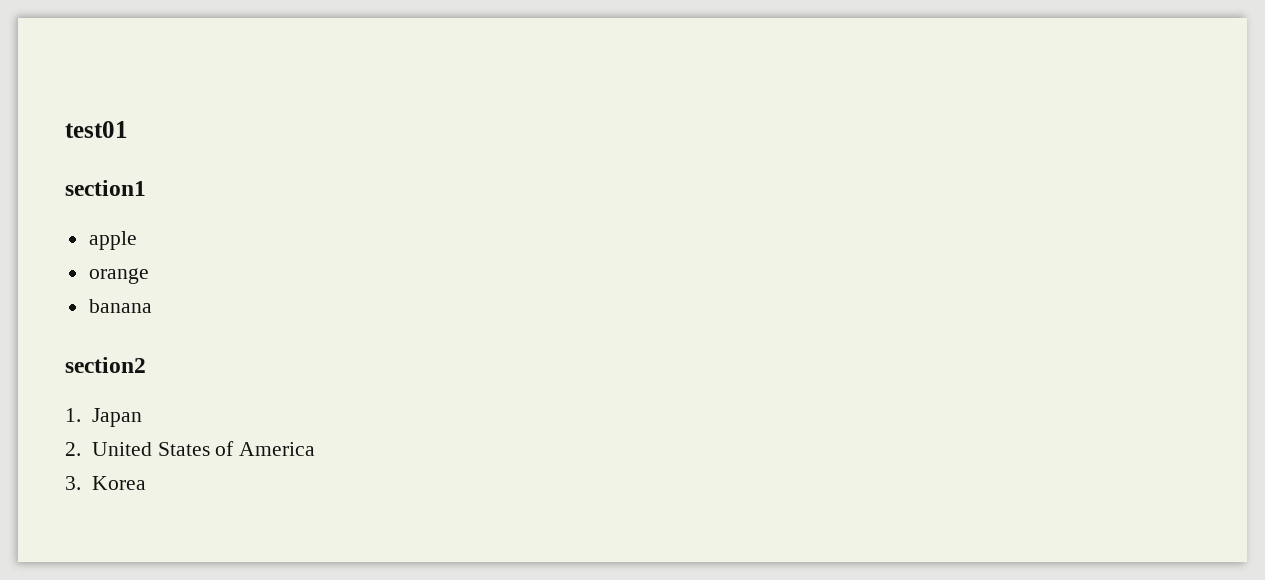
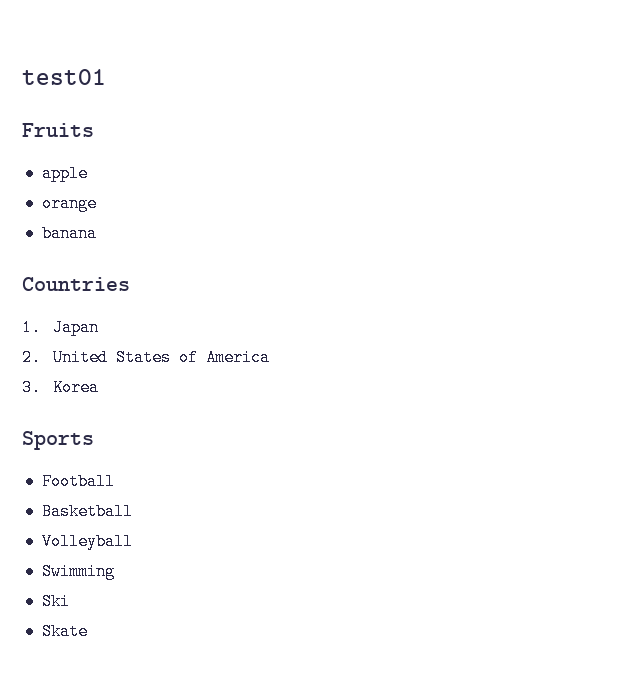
- section1
+ Fruits
- section2
+ Countries
+ Sports
+ Football
+ Basketball
+ Volleyball
+ Swimming
+ Ski
+ Skate

